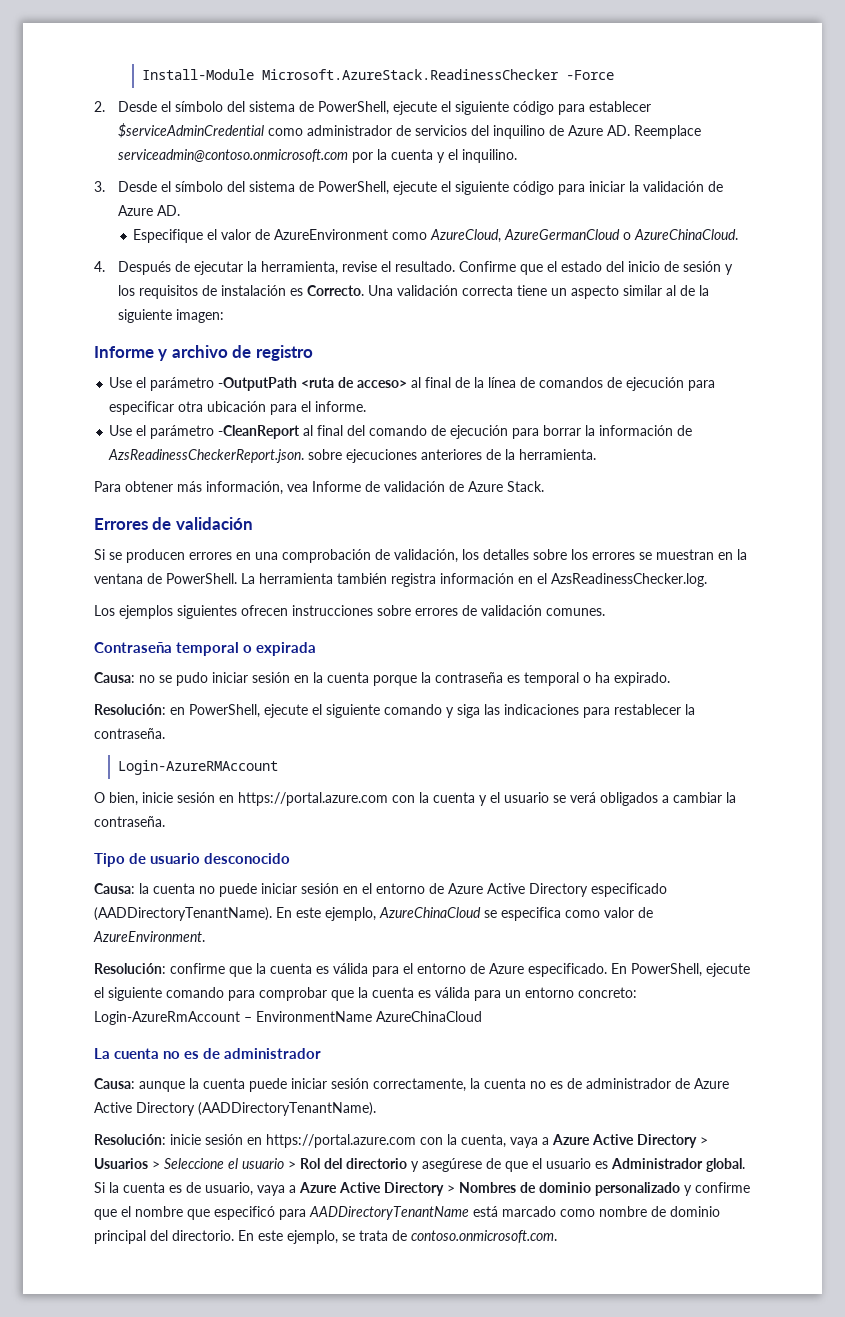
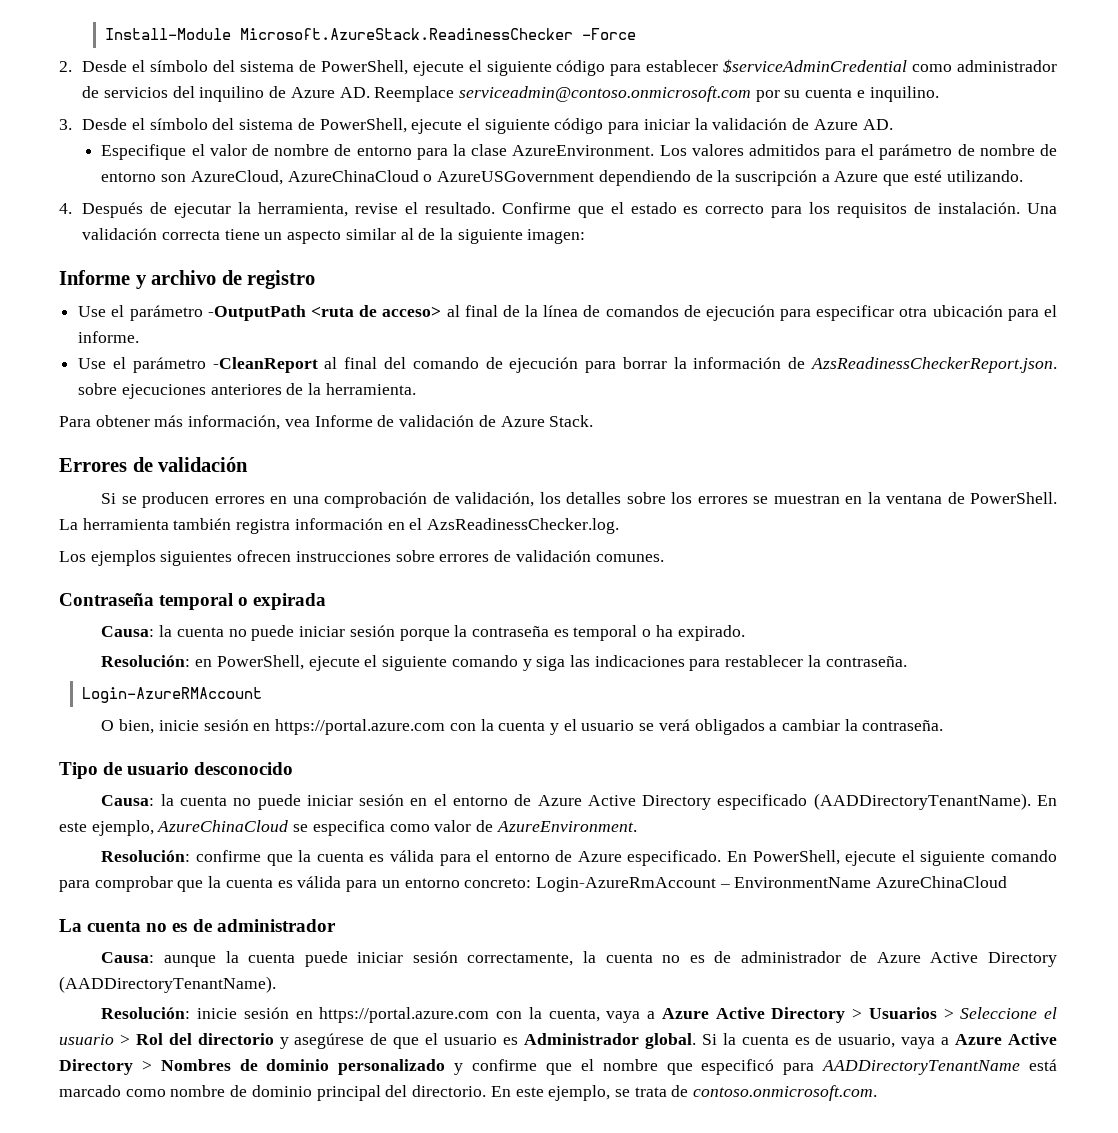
- 2. Desde el símbolo del sistema de PowerShell, ejecute el siguiente código para establecer $serviceAdminCredential como administrador de servicios del inquilino de Azure AD. Reemplace serviceadmin@contoso.onmicrosoft.com por la cuenta y el inquilino.
+ 2. Desde el símbolo del sistema de PowerShell, ejecute el siguiente código para establecer $serviceAdminCredential como administrador de servicios del inquilino de Azure AD. Reemplace serviceadmin@contoso.onmicrosoft.com por su cuenta e inquilino.
- Especifique el valor de AzureEnvironment como AzureCloud, AzureGermanCloud o AzureChinaCloud.
+ Especifique el valor de nombre de entorno para la clase AzureEnvironment. Los valores admitidos para el parámetro de nombre de entorno son AzureCloud, AzureChinaCloud o AzureUSGovernment dependiendo de la suscripción a Azure que esté utilizando.
- Confirme que el estado del inicio de sesión y los requisitos de instalación es Correcto.
+ Confirme que el estado es correcto para los requisitos de instalación.
- Causa: no se pudo iniciar sesión en la cuenta porque la contraseña es temporal o ha expirado.
+ Causa: la cuenta no puede iniciar sesión porque la contraseña es temporal o ha expirado.

